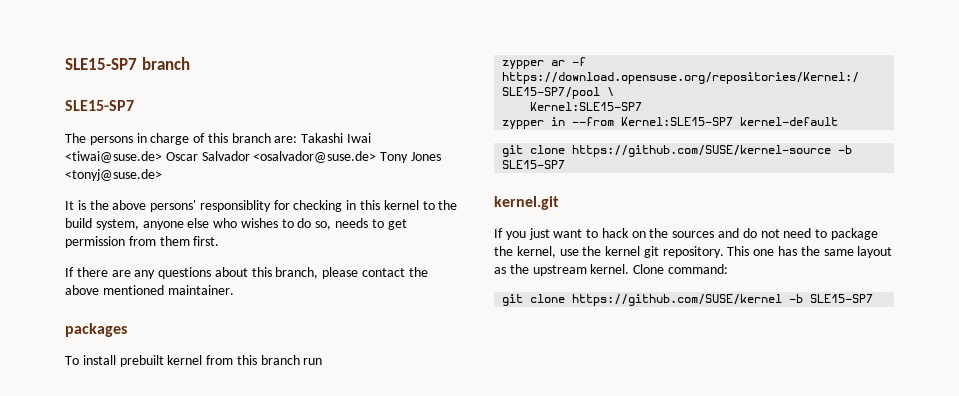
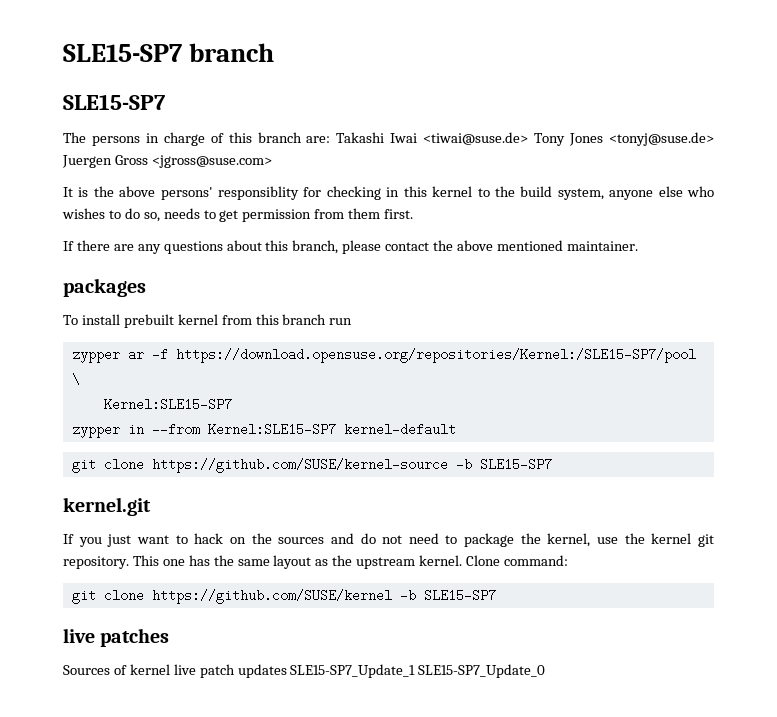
- The persons in charge of this branch are: Takashi Iwai <tiwai@suse.de> Oscar Salvador <osalvador@suse.de> Tony Jones <tonyj@suse.de>
+ The persons in charge of this branch are: Takashi Iwai <tiwai@suse.de> Tony Jones <tonyj@suse.de> Juergen Gross <jgross@suse.com>
+ live patches
+ Sources of kernel live patch updates SLE15-SP7_Update_1 SLE15-SP7_Update_0

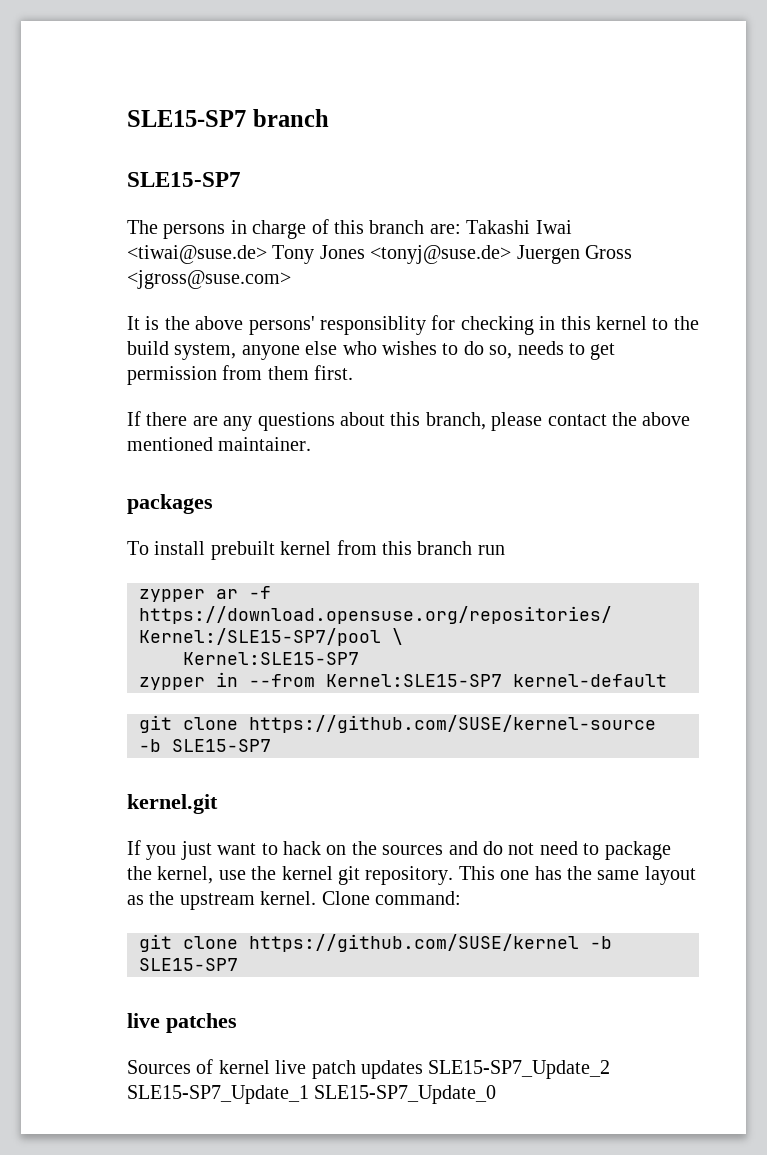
- Sources of kernel live patch updates SLE15-SP7_Update_1 SLE15-SP7_Update_0
+ Sources of kernel live patch updates SLE15-SP7_Update_2 SLE15-SP7_Update_1 SLE15-SP7_Update_0

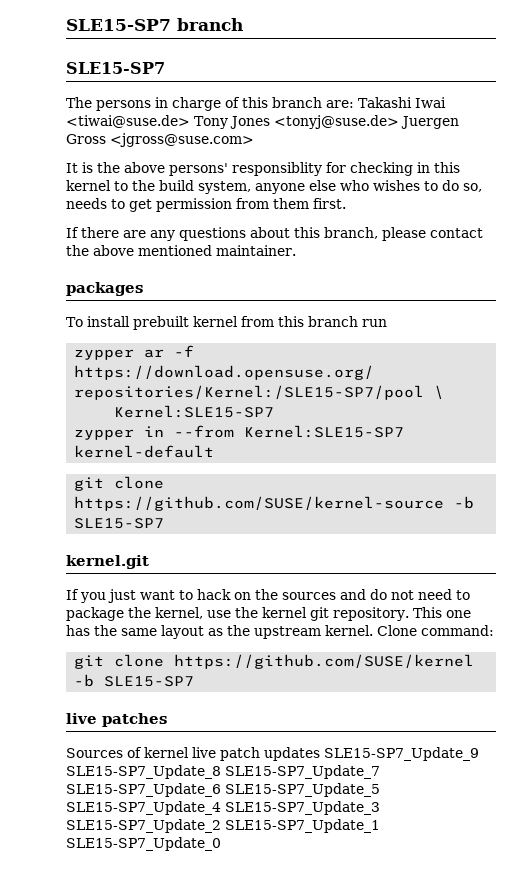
- Sources of kernel live patch updates SLE15-SP7_Update_2 SLE15-SP7_Update_1 SLE15-SP7_Update_0
+ Sources of kernel live patch updates SLE15-SP7_Update_9 SLE15-SP7_Update_8 SLE15-SP7_Update_7 SLE15-SP7_Update_6 SLE15-SP7_Update_5 SLE15-SP7_Update_4 SLE15-SP7_Update_3 SLE15-SP7_Update_2 SLE15-SP7_Update_1 SLE15-SP7_Update_0

